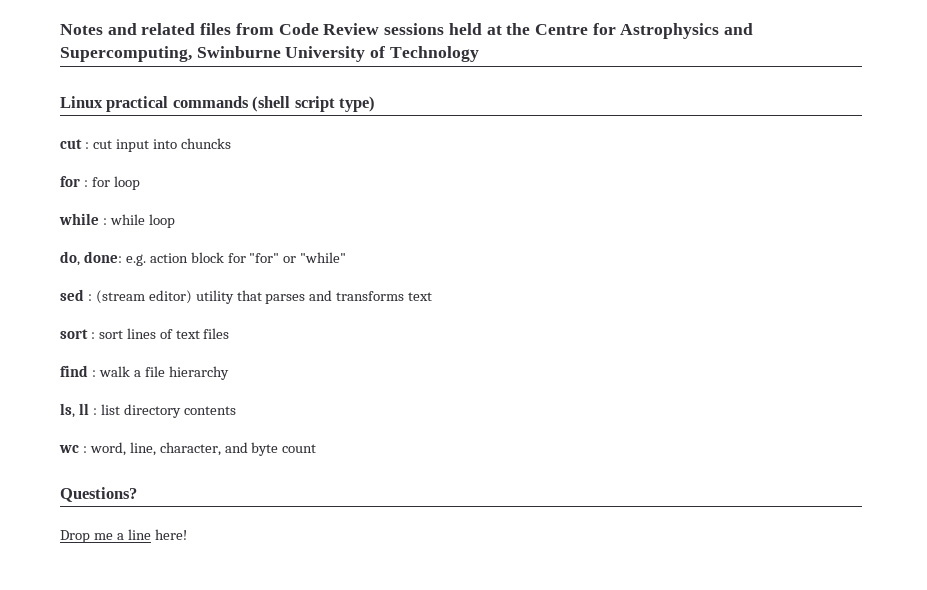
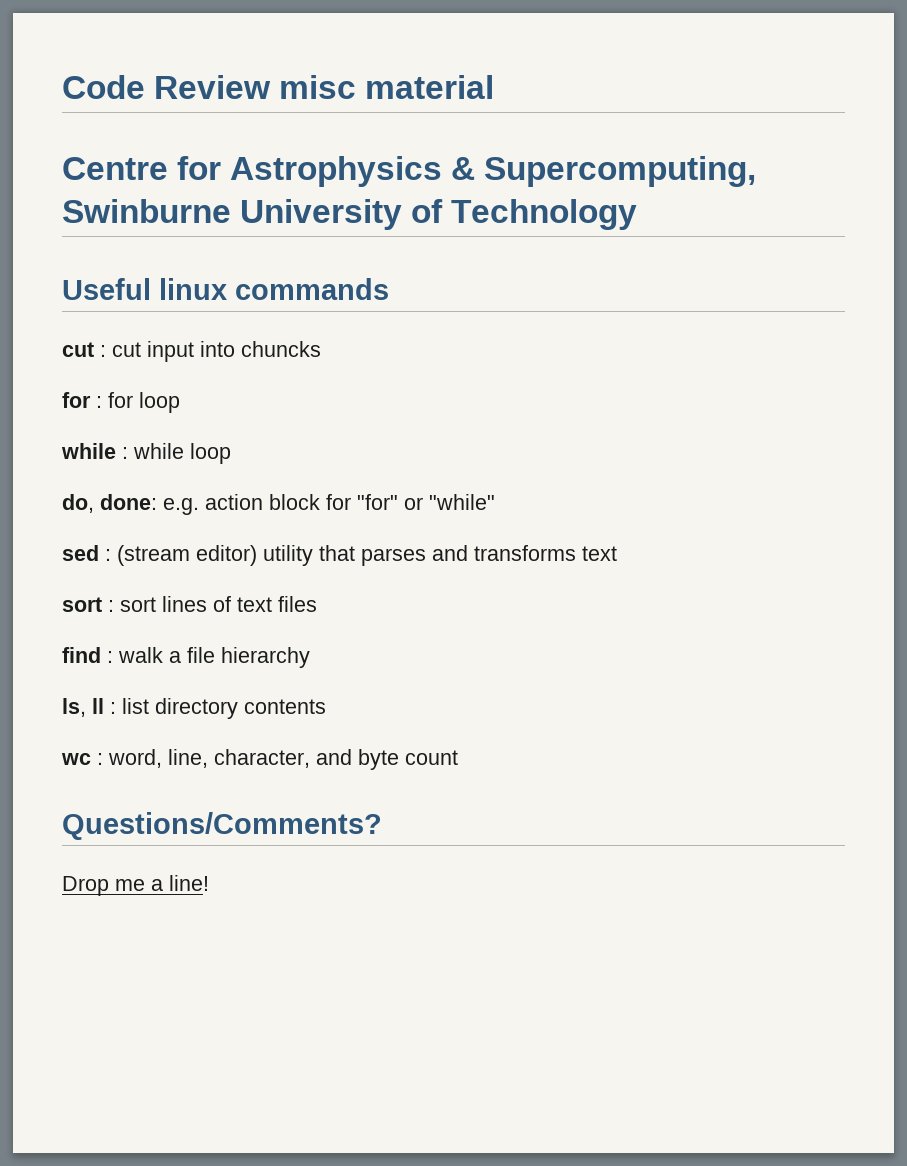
- Notes and related files from Code Review sessions held at the Centre for Astrophysics and Supercomputing, Swinburne University of Technology
+ Code Review misc material
+ Centre for Astrophysics & Supercomputing, Swinburne University of Technology
- Linux practical commands (shell script type)
+ Useful linux commands
- Questions?
+ Questions/Comments?
- Drop me a line here!
+ Drop me a line!

